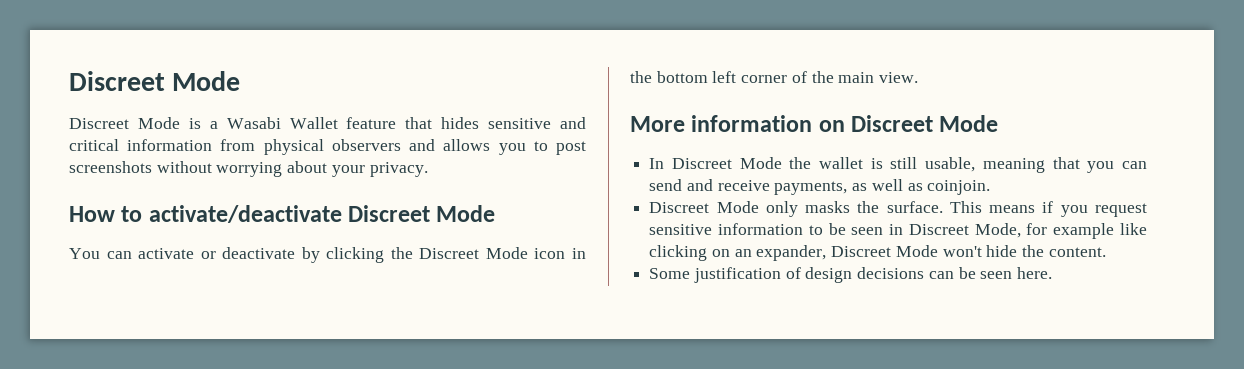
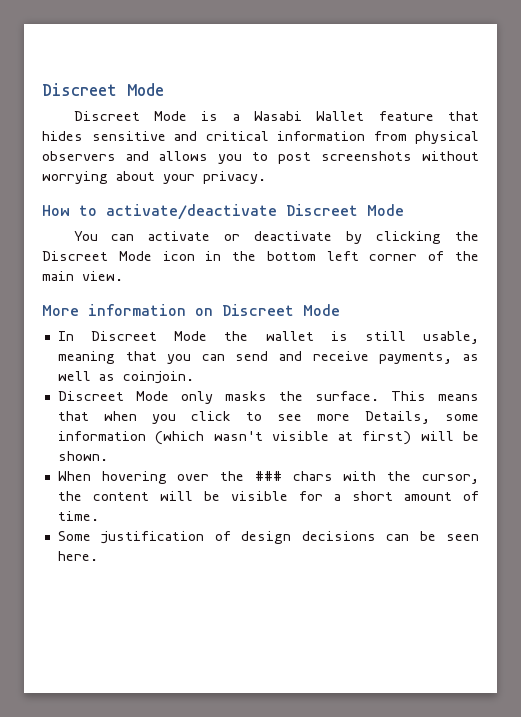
- This means if you request sensitive information to be seen in Discreet Mode, for example like clicking on an expander, Discreet Mode won't hide the content.
+ This means that when you click to see more Details, some information (which wasn't visible at first) will be shown.
+ When hovering over the ### chars with the cursor, the content will be visible for a short amount of time.

